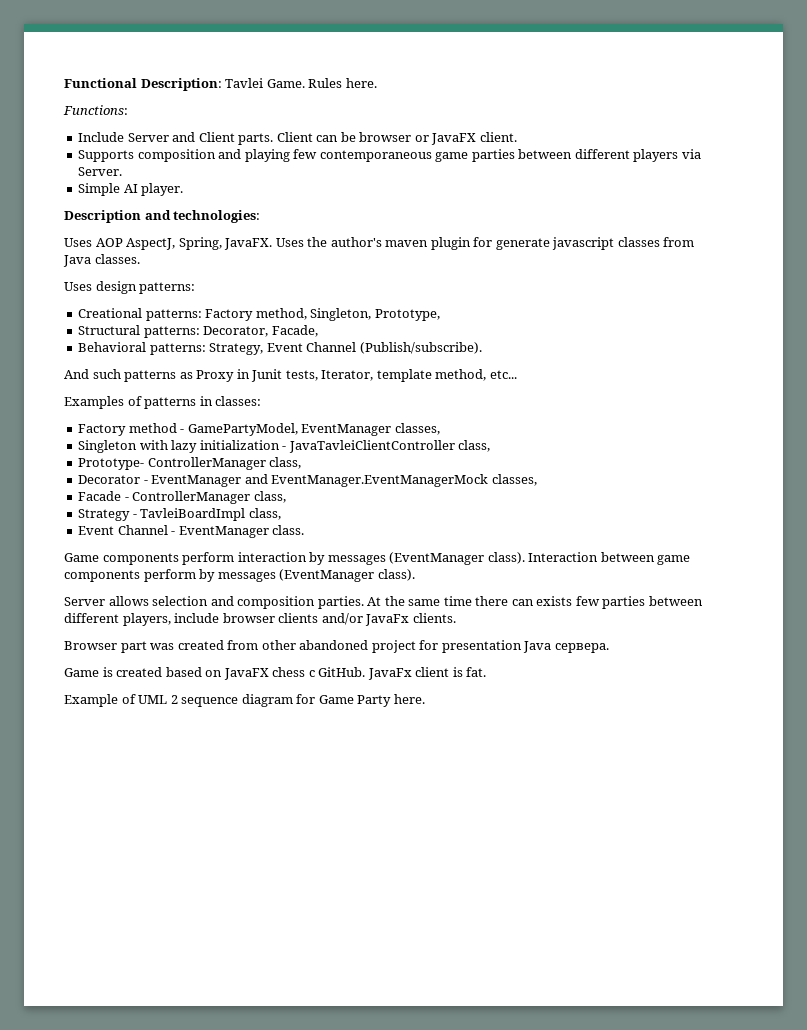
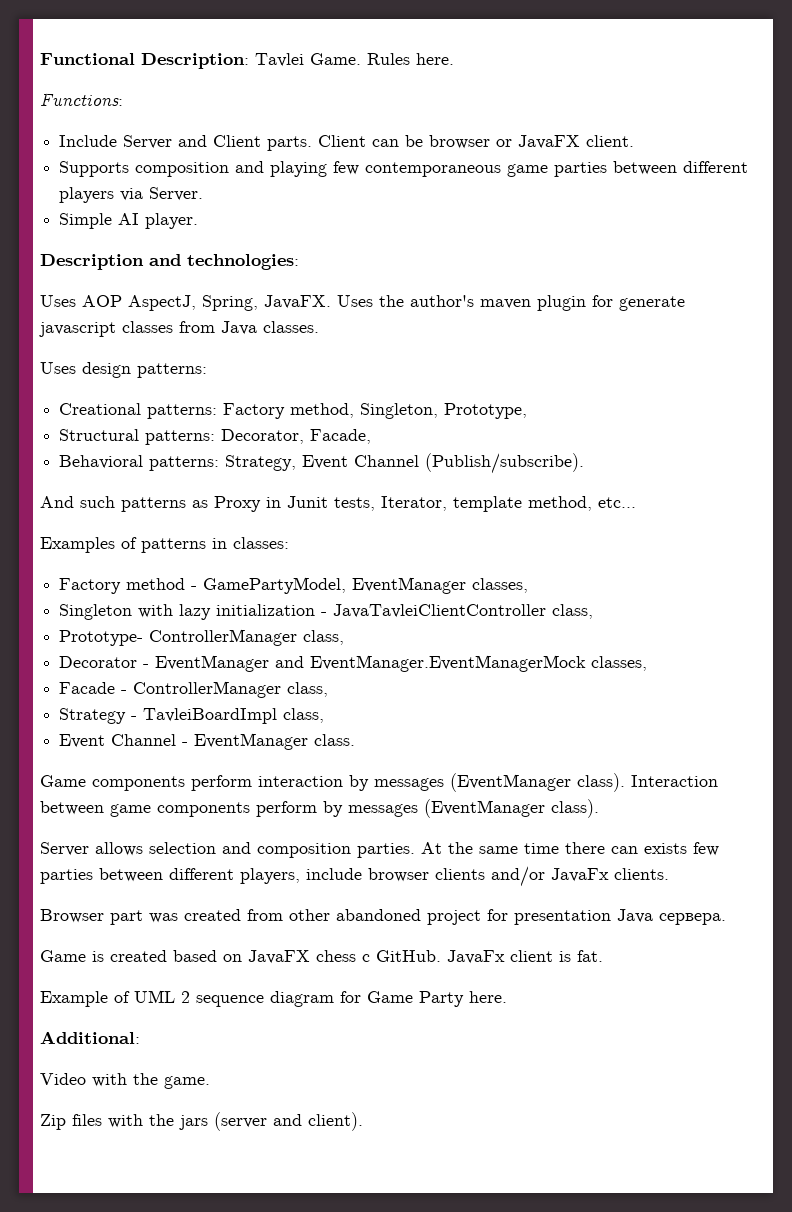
+ Additional:
+ Video with the game.
+ Zip files with the jars (server and client).

